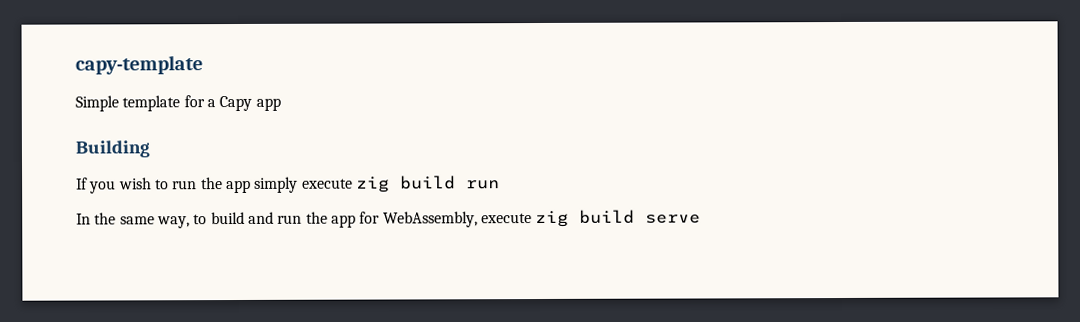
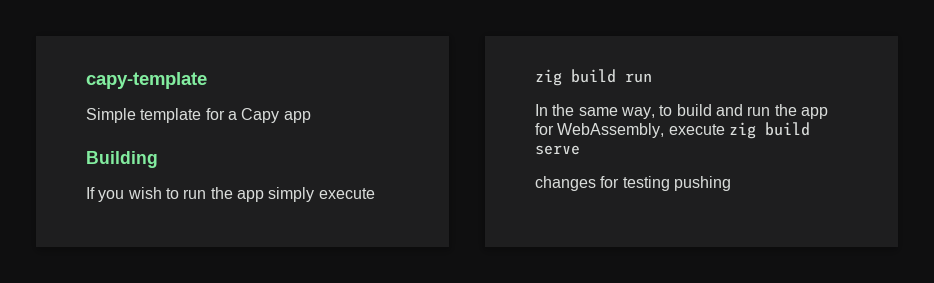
+ changes for testing pushing

